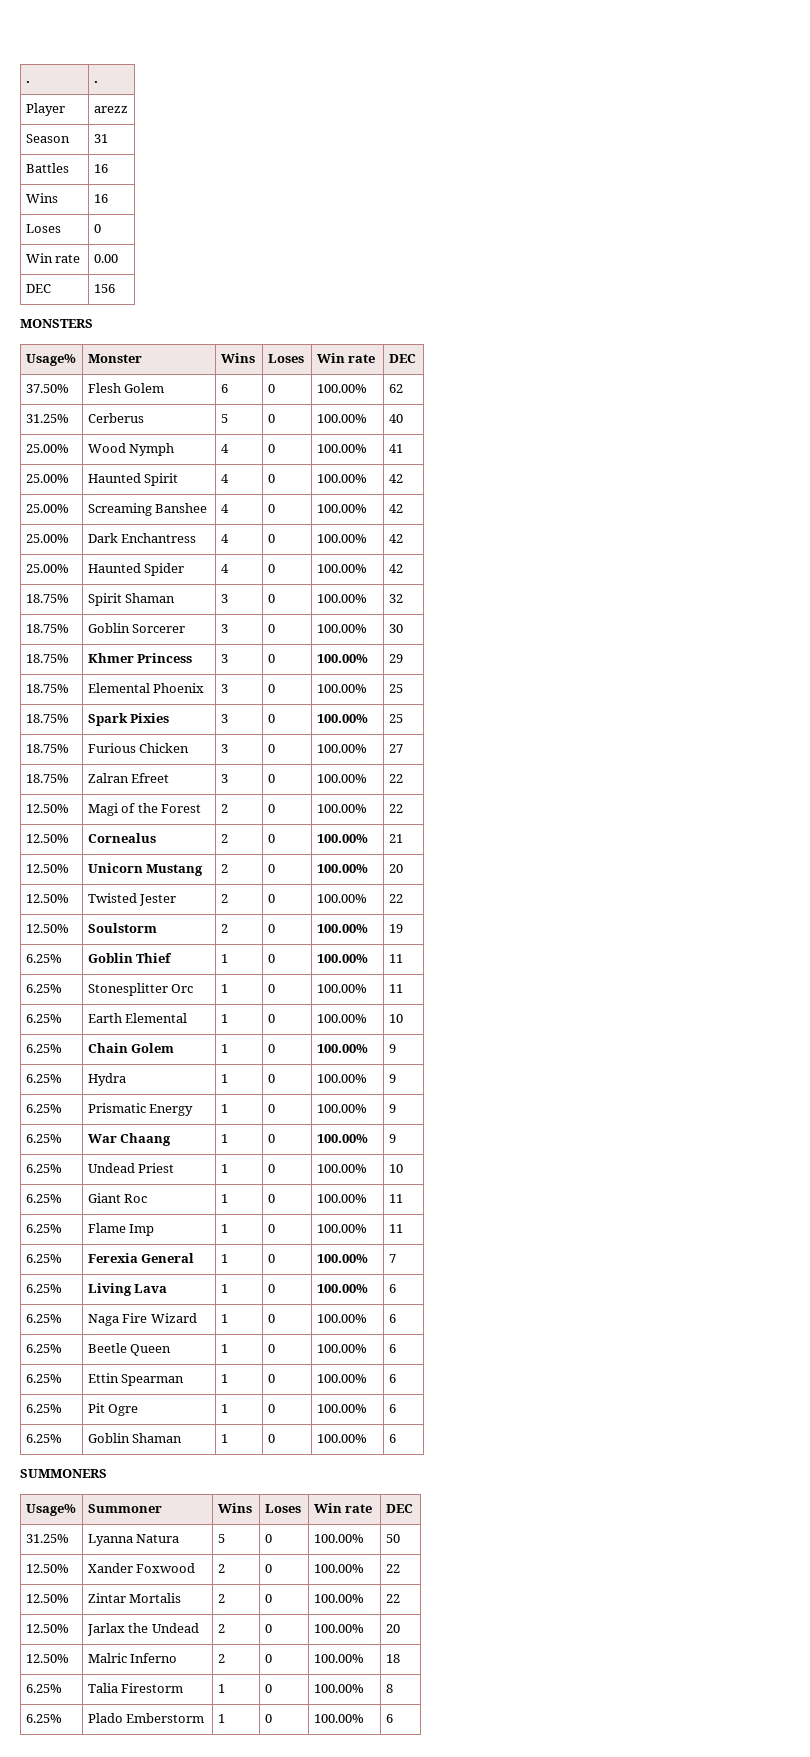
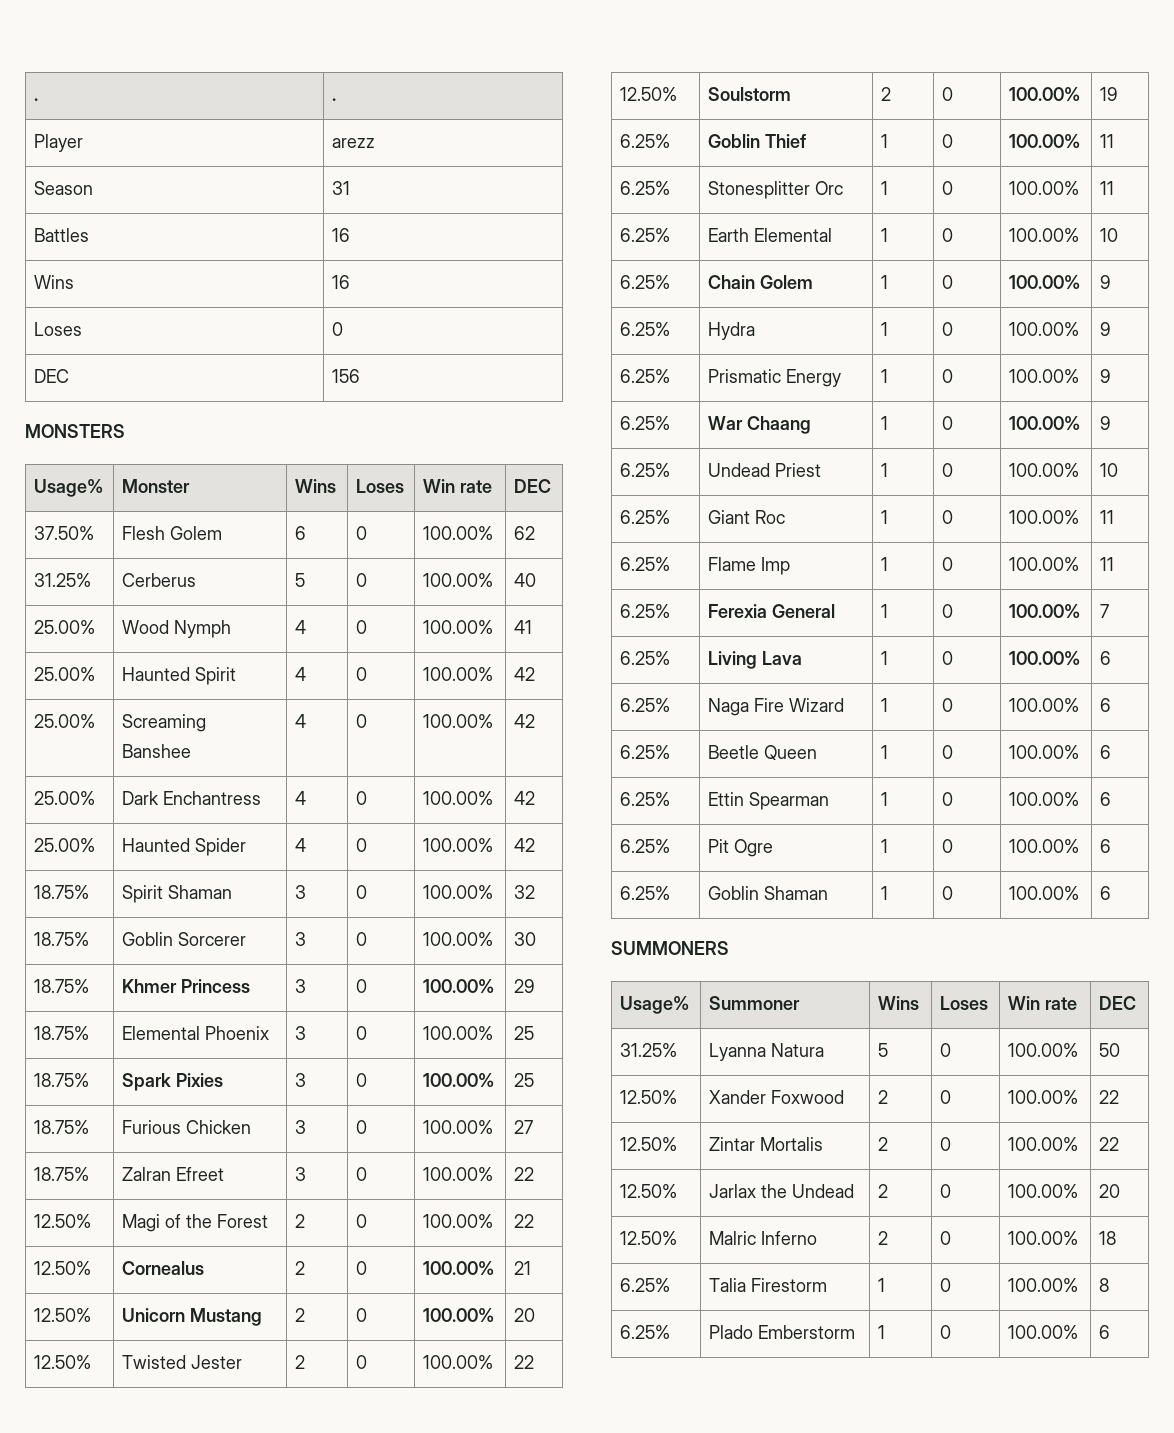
- Win rate | 0.00

